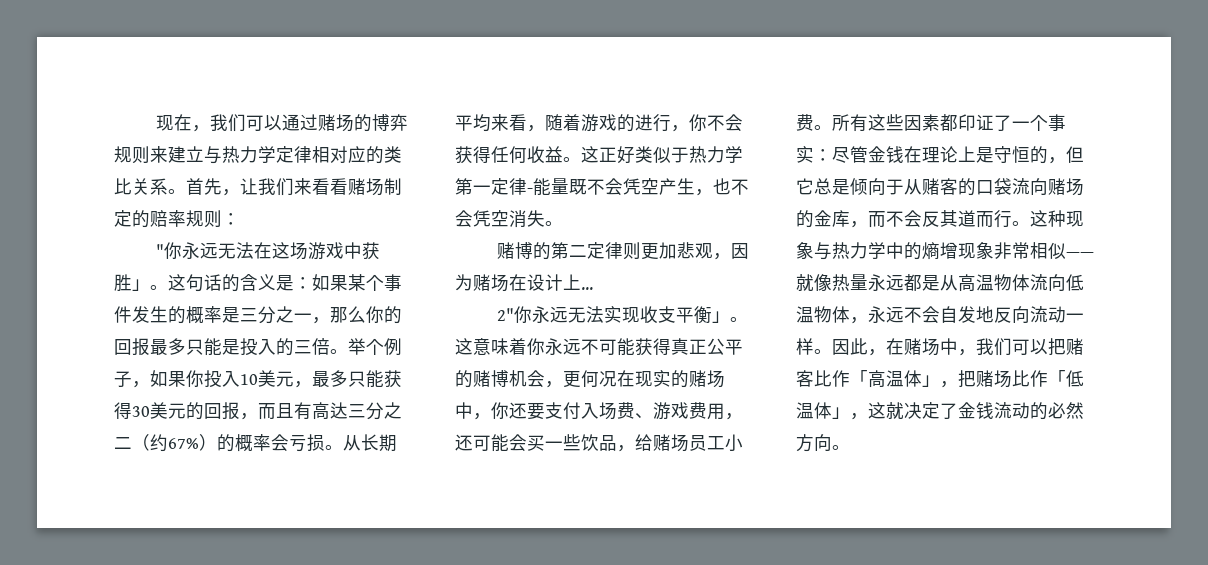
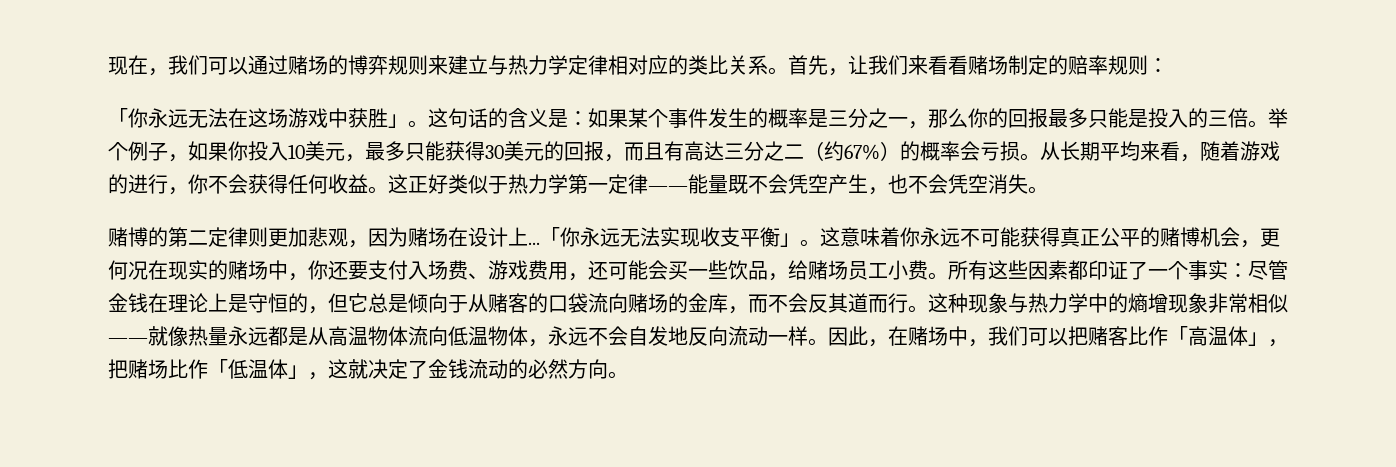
- "你永远无法在这场游戏中获胜」。
+ 「你永远无法在这场游戏中获胜」。
- 这正好类似于热力学第一定律-能量既不会凭空产生，也不会凭空消失。
+ 这正好类似于热力学第一定律——能量既不会凭空产生，也不会凭空消失。
- 赌博的第二定律则更加悲观，因为赌场在设计上...
- 2"你永远无法实现收支平衡」。
+ 赌博的第二定律则更加悲观，因为赌场在设计上...「你永远无法实现收支平衡」。

